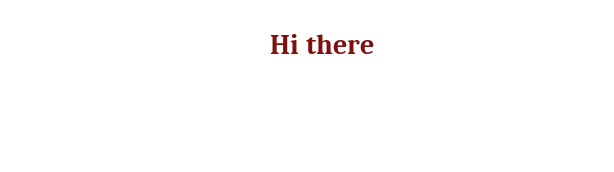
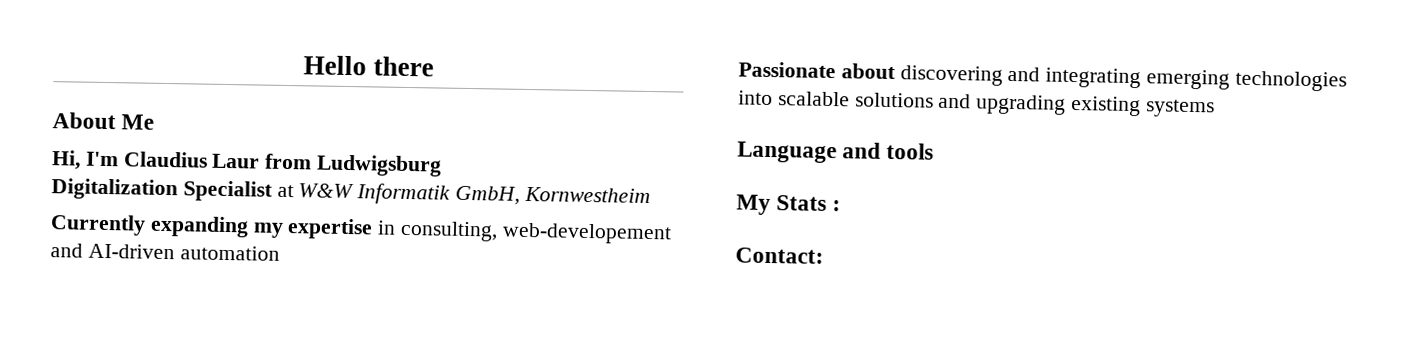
- Hi there
+ Hello there
+ About Me
+ Hi, I'm Claudius Laur from Ludwigsburg
+ Digitalization Specialist at W&W Informatik GmbH, Kornwestheim
+ Currently expanding my expertise in consulting, web-developement and AI-driven automation
+ Passionate about discovering and integrating emerging technologies into scalable solutions and upgrading existing systems
+ Language and tools
+ My Stats :
+ Contact:

